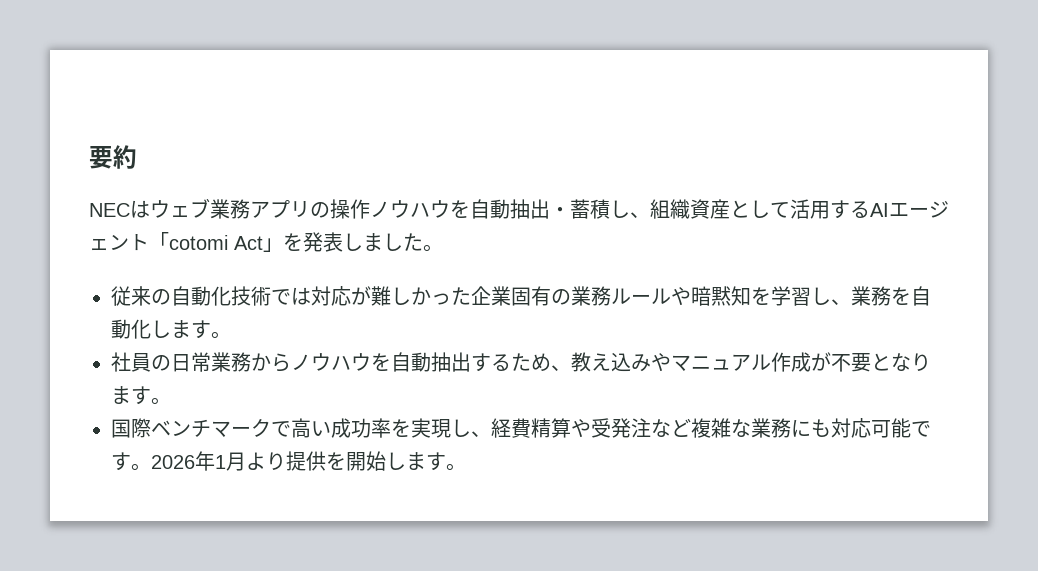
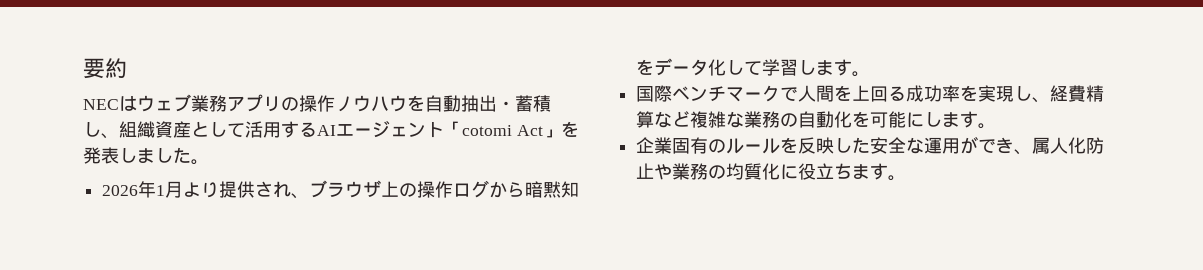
- 従来の自動化技術では対応が難しかった企業固有の業務ルールや暗黙知を学習し、業務を自動化します。
- 社員の日常業務からノウハウを自動抽出するため、教え込みやマニュアル作成が不要となります。
+ 2026年1月より提供され、ブラウザ上の操作ログから暗黙知をデータ化して学習します。
- 国際ベンチマークで高い成功率を実現し、経費精算や受発注など複雑な業務にも対応可能です。2026年1月より提供を開始します。
+ 国際ベンチマークで人間を上回る成功率を実現し、経費精算など複雑な業務の自動化を可能にします。
+ 企業固有のルールを反映した安全な運用ができ、属人化防止や業務の均質化に役立ちます。

